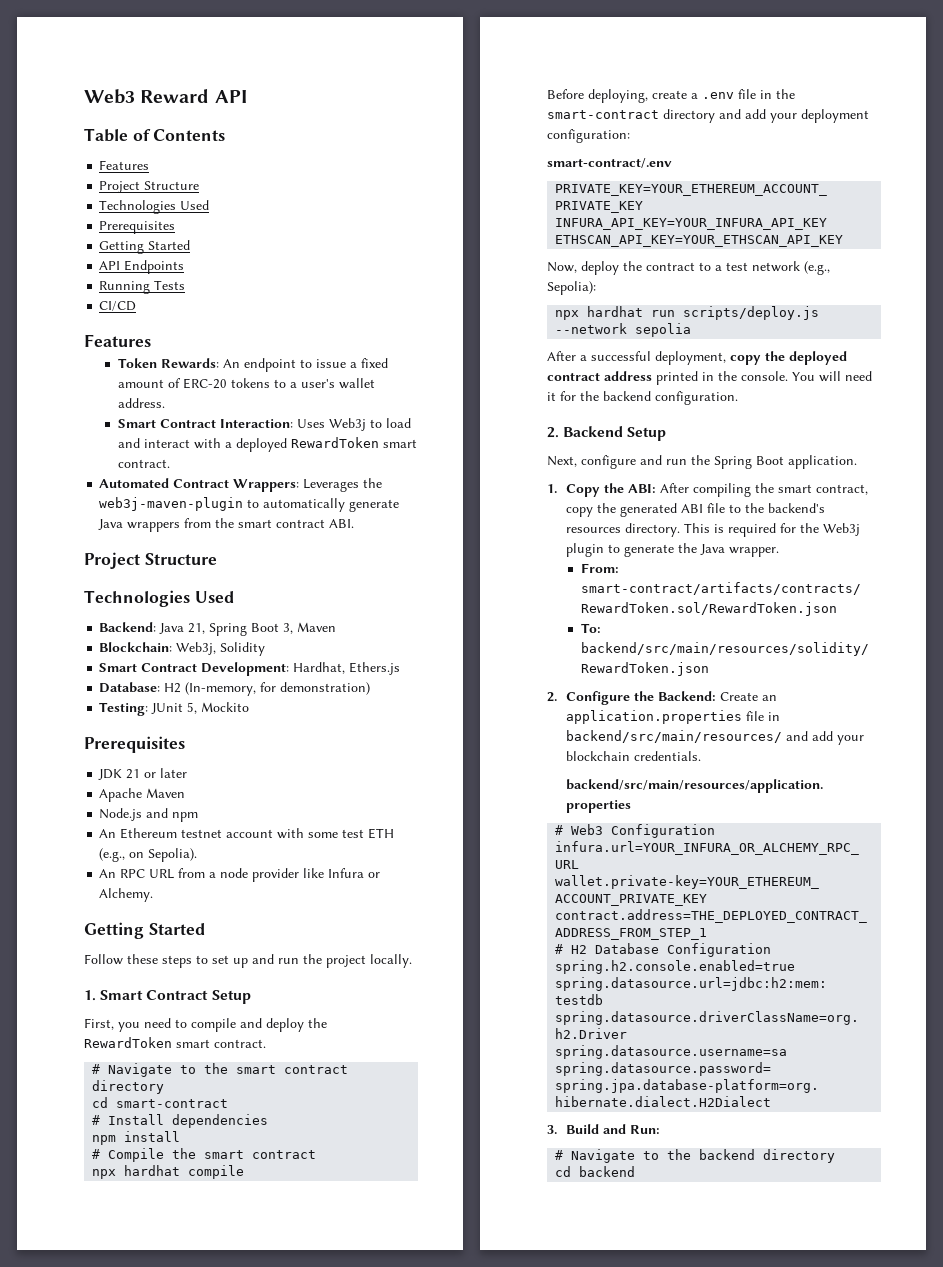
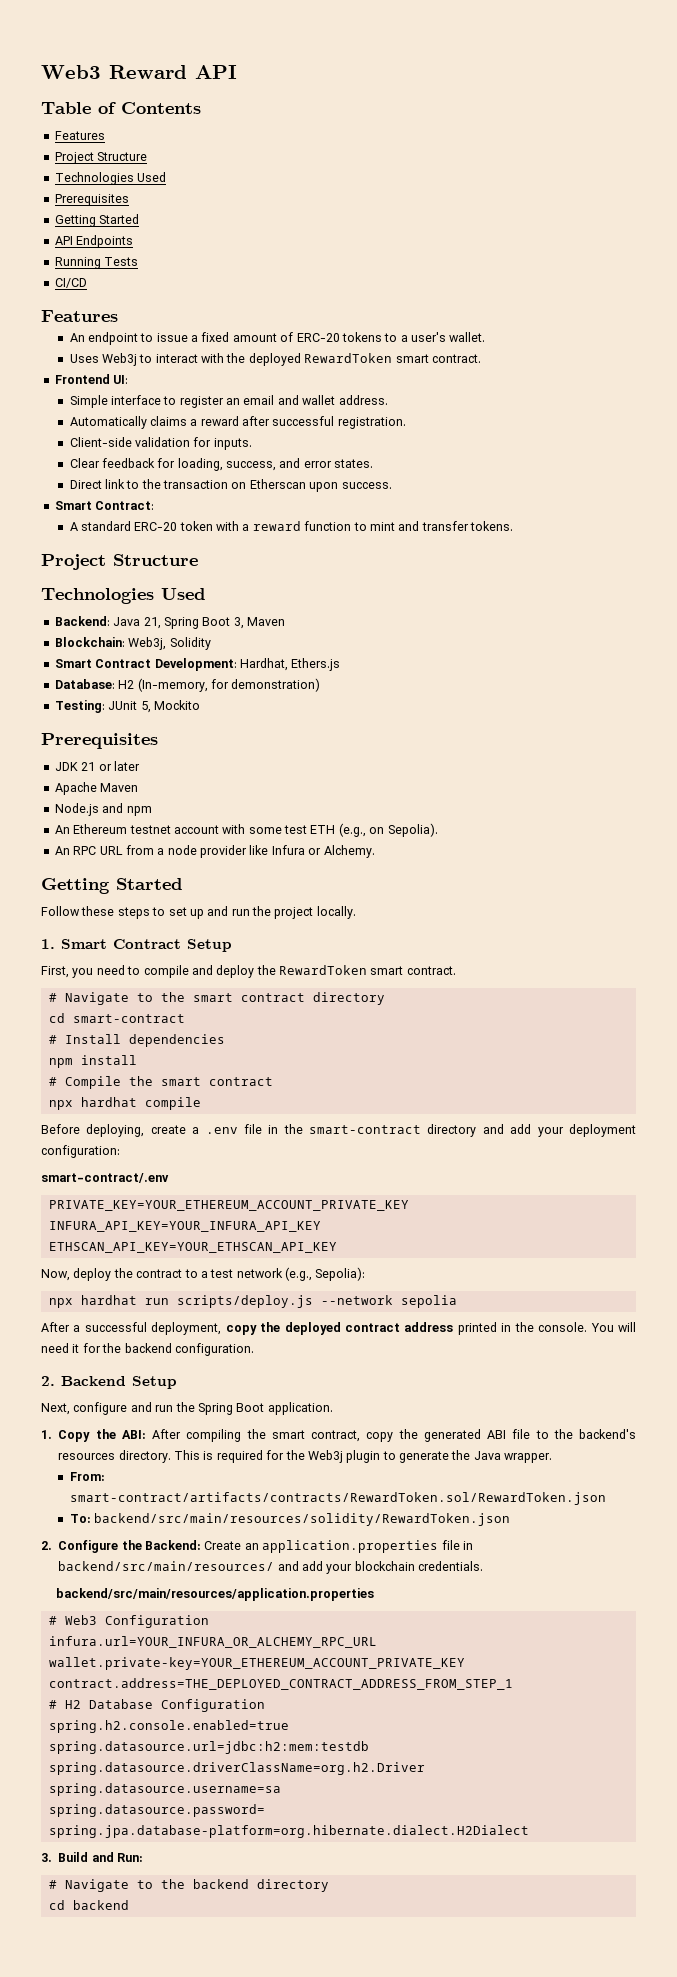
- Token Rewards: An endpoint to issue a fixed amount of ERC-20 tokens to a user's wallet address.
- Smart Contract Interaction: Uses Web3j to load and interact with a deployed RewardToken smart contract.
+ An endpoint to issue a fixed amount of ERC-20 tokens to a user's wallet.
+ Uses Web3j to interact with the deployed RewardToken smart contract.
- Automated Contract Wrappers: Leverages the web3j-maven-plugin to automatically generate Java wrappers from the smart contract ABI.
+ Frontend UI:
+ Simple interface to register an email and wallet address.
+ Automatically claims a reward after successful registration.
+ Client-side validation for inputs.
+ Clear feedback for loading, success, and error states.
+ Direct link to the transaction on Etherscan upon success.
+ Smart Contract:
+ A standard ERC-20 token with a reward function to mint and transfer tokens.

